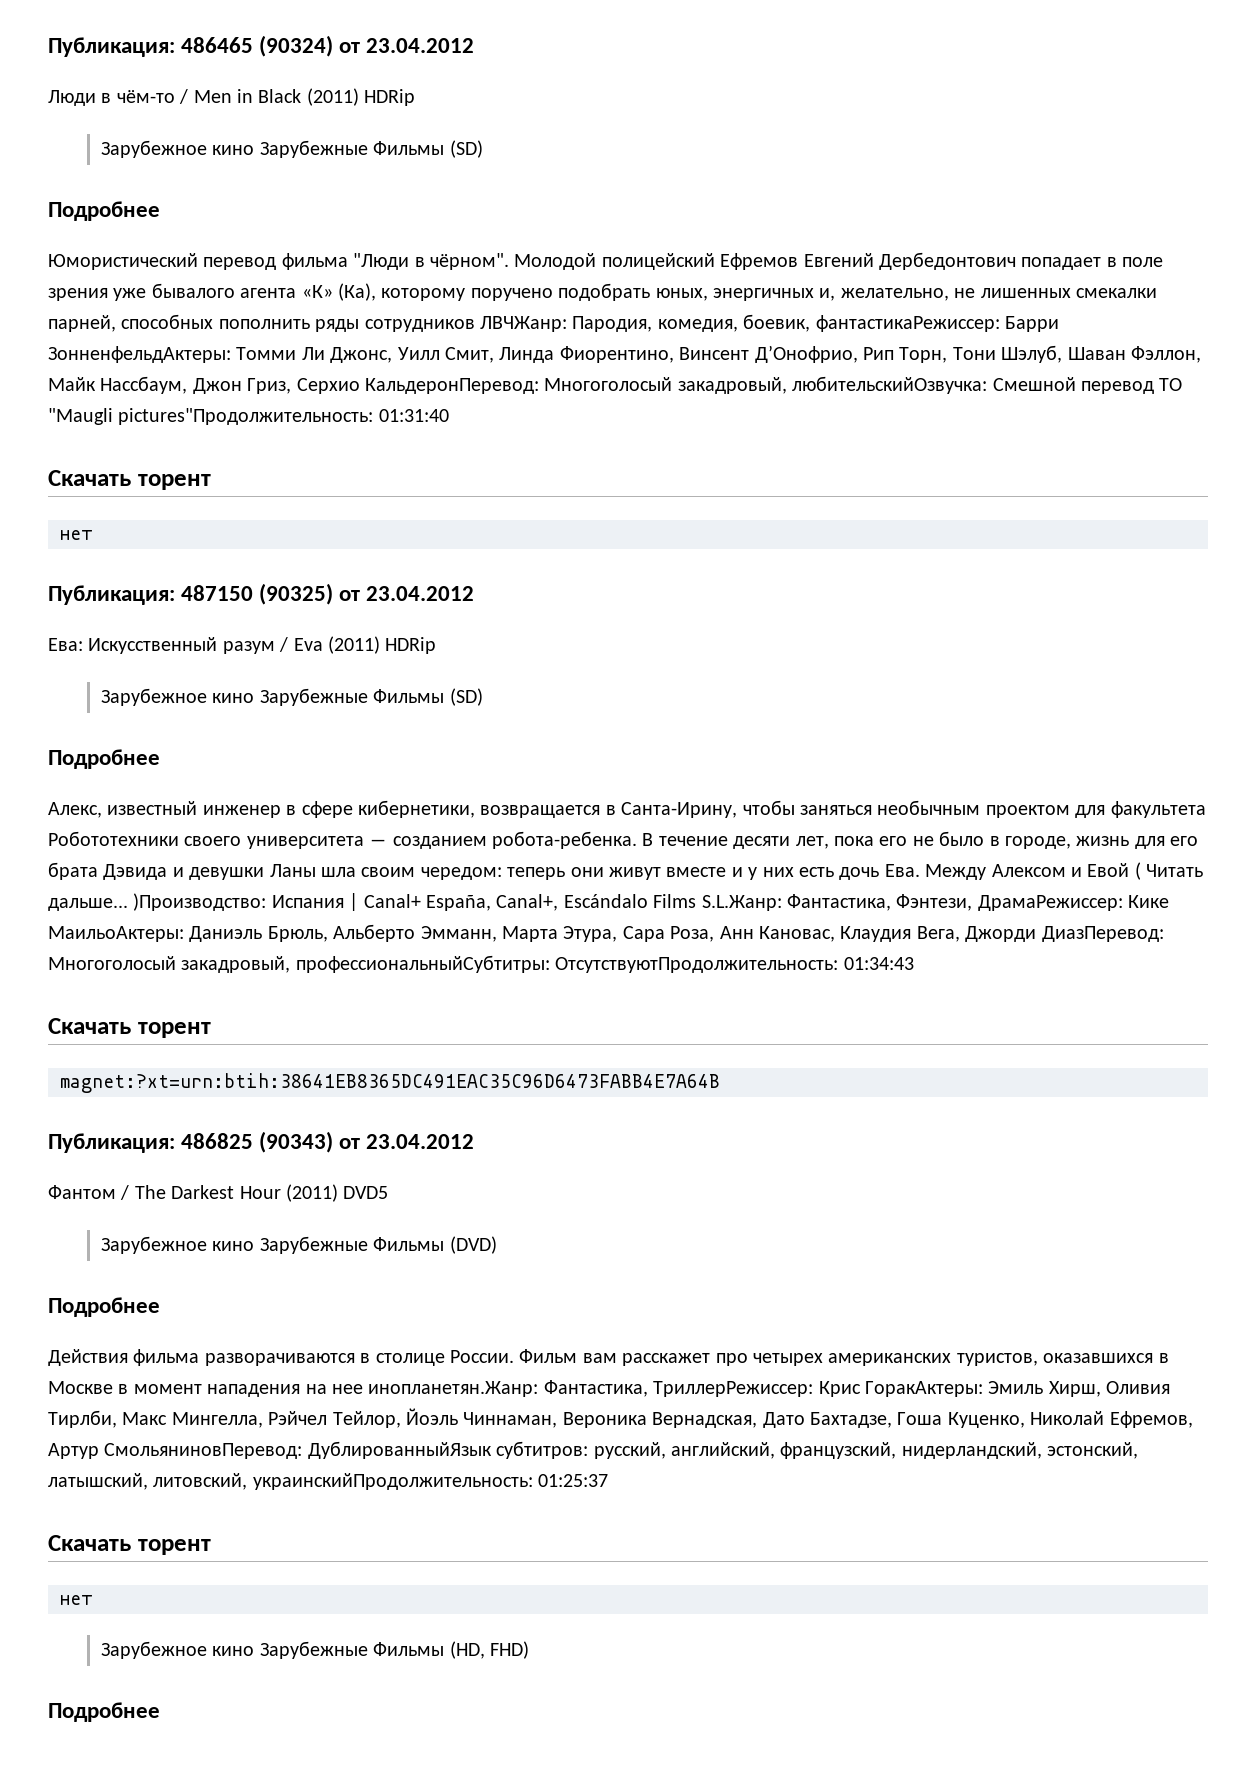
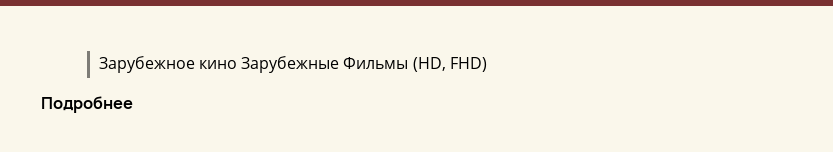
- Публикация: 486465 (90324) от 23.04.2012
- Люди в чём-то / Men in Black (2011) HDRip
- Зарубежное кино Зарубежные Фильмы (SD)
- Подробнее
- Юмористический перевод фильма "Люди в чёрном". Молодой полицейский Ефремов Евгений Дербедонтович попадает в поле зрения уже бывалого агента «К» (Ка), которому поручено подобрать юных, энергичных и, желательно, не лишенных смекалки парней, способных пополнить ряды сотрудников ЛВЧЖанр: Пародия, комедия, боевик, фантастикаРежиссер: Барри ЗонненфельдАктеры: Томми Ли Джонс, Уилл Смит, Линда Фиорентино, Винсент Д’Онофрио, Рип Торн, Тони Шэлуб, Шаван Фэллон, Майк Нассбаум, Джон Гриз, Серхио КальдеронПеревод: Многоголосый закадровый, любительскийОзвучка: Смешной перевод ТО "Maugli pictures"Продолжительность: 01:31:40
- Скачать торент
- нет
- Публикация: 487150 (90325) от 23.04.2012
- Ева: Искусственный разум / Eva (2011) HDRip
- Зарубежное кино Зарубежные Фильмы (SD)
- Подробнее
- Алекс, известный инженер в сфере кибернетики, возвращается в Санта-Ирину, чтобы заняться необычным проектом для факультета Робототехники своего университета ― созданием робота-ребенка. В течение десяти лет, пока его не было в городе, жизнь для его брата Дэвида и девушки Ланы шла своим чередом: теперь они живут вместе и у них есть дочь Ева. Между Алексом и Евой ( Читать дальше... )Производство: Испания | Canal+ España, Canal+, Escándalo Films S.L.Жанр: Фантастика, Фэнтези, ДрамаРежиссер: Кике МаильоАктеры: Даниэль Брюль, Альберто Эмманн, Марта Этура, Сара Роза, Анн Кановас, Клаудия Вега, Джорди ДиазПеревод: Многоголосый закадровый, профессиональныйСубтитры: ОтсутствуютПродолжительность: 01:34:43
- Скачать торент
- magnet:?xt=urn:btih:38641EB8365DC491EAC35C96D6473FABB4E7A64B
- Публикация: 486825 (90343) от 23.04.2012
- Фантом / The Darkest Hour (2011) DVD5
- Зарубежное кино Зарубежные Фильмы (DVD)
- Подробнее
- Действия фильма разворачиваются в столице России. Фильм вам расскажет про четырех американских туристов, оказавшихся в Москве в момент нападения на нее инопланетян.Жанр: Фантастика, ТриллерРежиссер: Крис ГоракАктеры: Эмиль Хирш, Оливия Тирлби, Макс Мингелла, Рэйчел Тейлор, Йоэль Чиннаман, Вероника Вернадская, Дато Бахтадзе, Гоша Куценко, Николай Ефремов, Артур СмольяниновПеревод: ДублированныйЯзык субтитров: русский, английский, французский, нидерландский, эстонский, латышский, литовский, украинскийПродолжительность: 01:25:37
- Скачать торент
- нет

